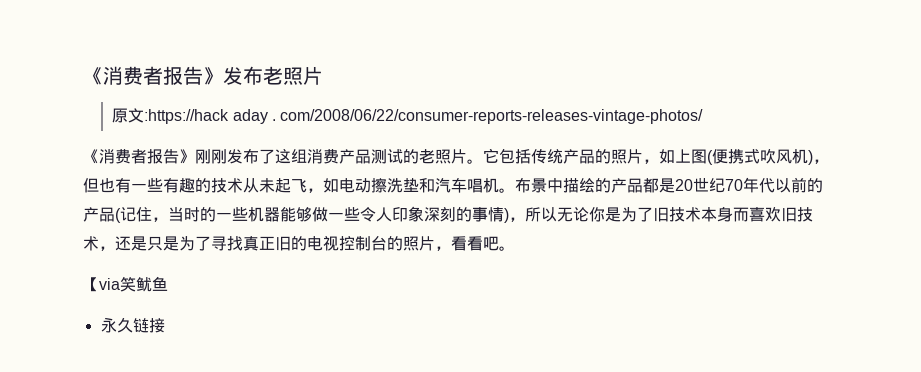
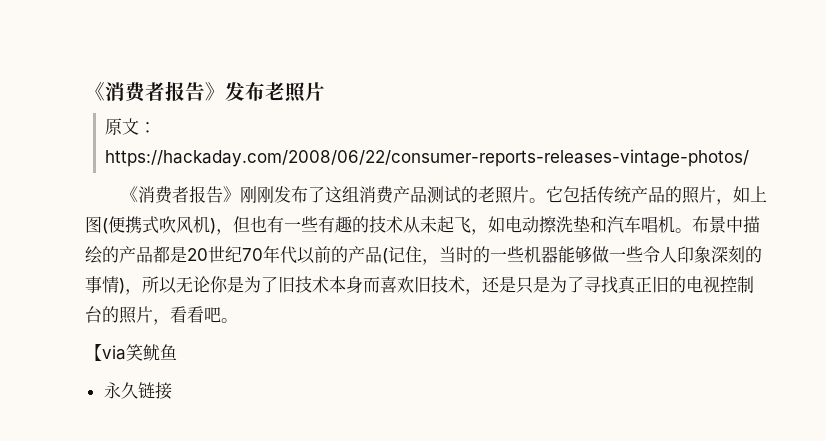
- 原文:https://hack aday . com/2008/06/22/consumer-reports-releases-vintage-photos/
+ 原文：https://hackaday.com/2008/06/22/consumer-reports-releases-vintage-photos/

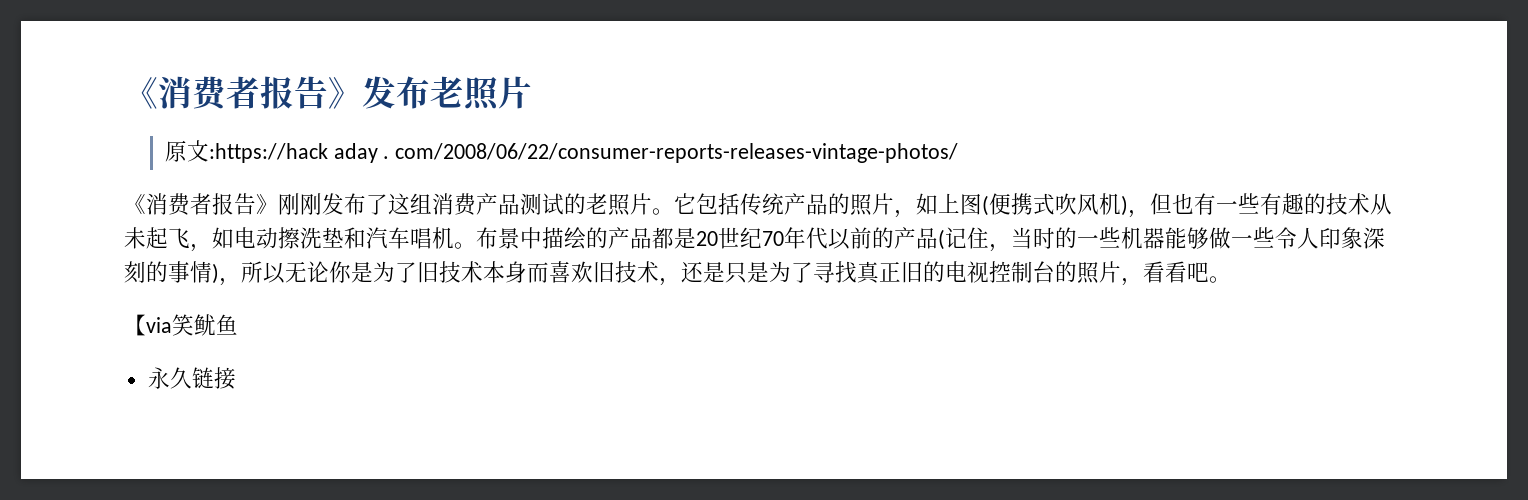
- 原文：https://hackaday.com/2008/06/22/consumer-reports-releases-vintage-photos/
+ 原文:https://hack aday . com/2008/06/22/consumer-reports-releases-vintage-photos/

